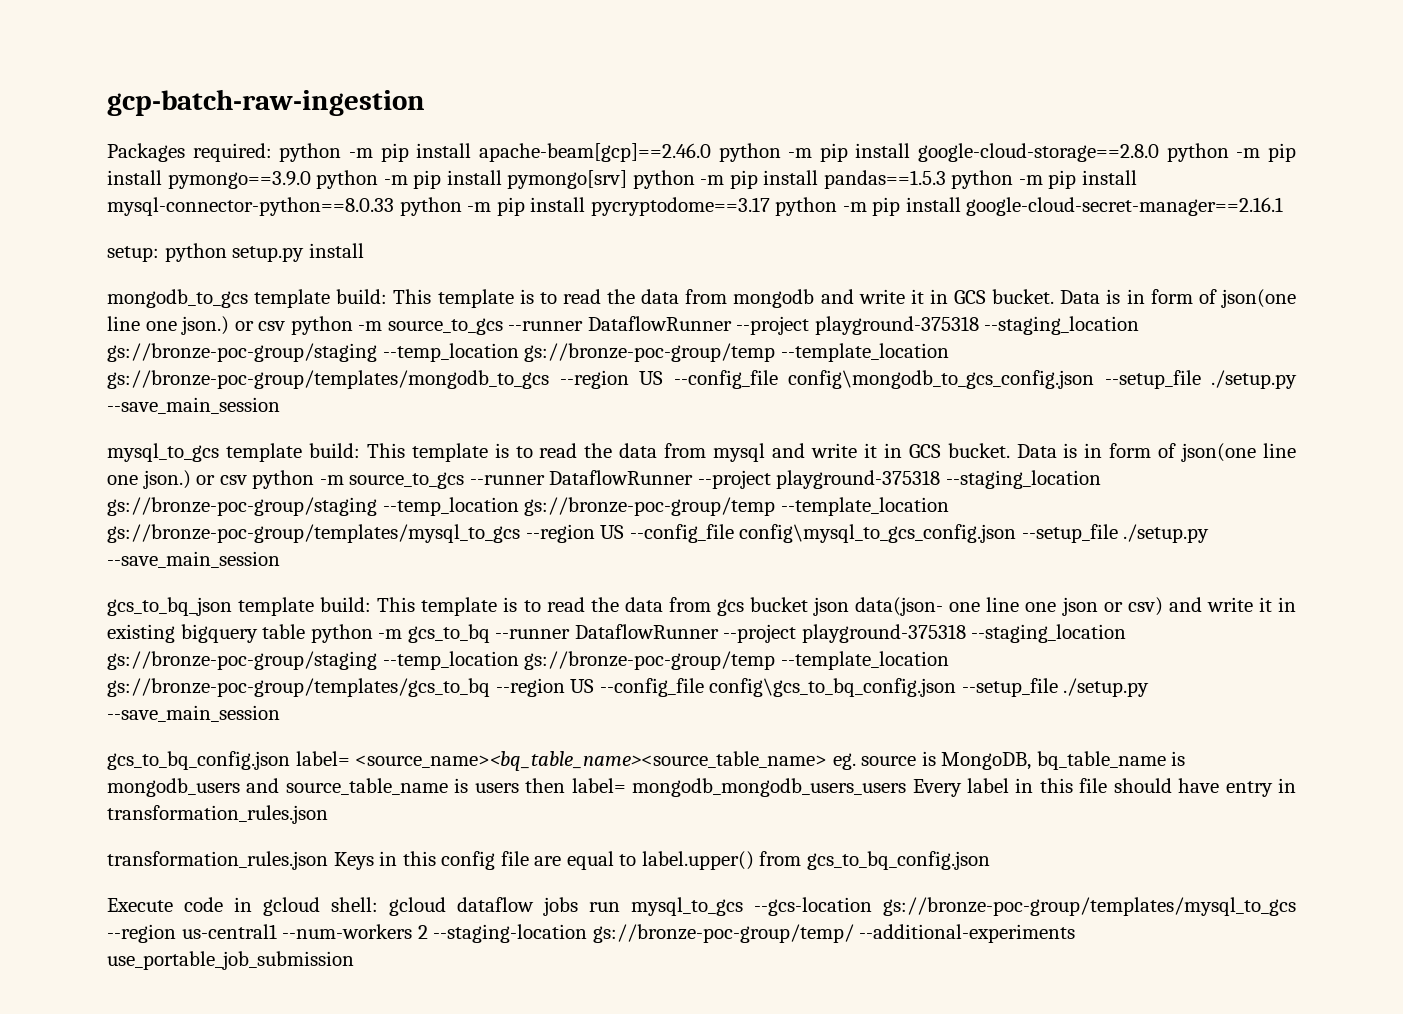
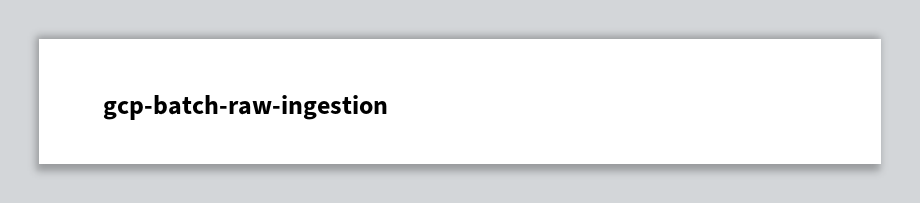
- Packages required: python -m pip install apache-beam[gcp]==2.46.0 python -m pip install google-cloud-storage==2.8.0 python -m pip install pymongo==3.9.0 python -m pip install pymongo[srv] python -m pip install pandas==1.5.3 python -m pip install mysql-connector-python==8.0.33 python -m pip install pycryptodome==3.17 python -m pip install google-cloud-secret-manager==2.16.1
- setup: python setup.py install
- mongodb_to_gcs template build: This template is to read the data from mongodb and write it in GCS bucket. Data is in form of json(one line one json.) or csv python -m source_to_gcs --runner DataflowRunner --project playground-375318 --staging_location gs://bronze-poc-group/staging --temp_location gs://bronze-poc-group/temp --template_location gs://bronze-poc-group/templates/mongodb_to_gcs --region US --config_file config\mongodb_to_gcs_config.json --setup_file ./setup.py --save_main_session
- mysql_to_gcs template build: This template is to read the data from mysql and write it in GCS bucket. Data is in form of json(one line one json.) or csv python -m source_to_gcs --runner DataflowRunner --project playground-375318 --staging_location gs://bronze-poc-group/staging --temp_location gs://bronze-poc-group/temp --template_location gs://bronze-poc-group/templates/mysql_to_gcs --region US --config_file config\mysql_to_gcs_config.json --setup_file ./setup.py --save_main_session
- gcs_to_bq_json template build: This template is to read the data from gcs bucket json data(json- one line one json or csv) and write it in existing bigquery table python -m gcs_to_bq --runner DataflowRunner --project playground-375318 --staging_location gs://bronze-poc-group/staging --temp_location gs://bronze-poc-group/temp --template_location gs://bronze-poc-group/templates/gcs_to_bq --region US --config_file config\gcs_to_bq_config.json --setup_file ./setup.py --save_main_session
- gcs_to_bq_config.json label= <source_name><bq_table_name><source_table_name> eg. source is MongoDB, bq_table_name is mongodb_users and source_table_name is users then label= mongodb_mongodb_users_users Every label in this file should have entry in transformation_rules.json
- transformation_rules.json Keys in this config file are equal to label.upper() from gcs_to_bq_config.json
- Execute code in gcloud shell: gcloud dataflow jobs run mysql_to_gcs --gcs-location gs://bronze-poc-group/templates/mysql_to_gcs --region us-central1 --num-workers 2 --staging-location gs://bronze-poc-group/temp/ --additional-experiments use_portable_job_submission

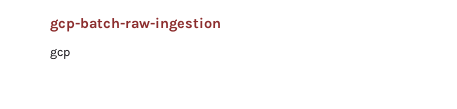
+ gcp

